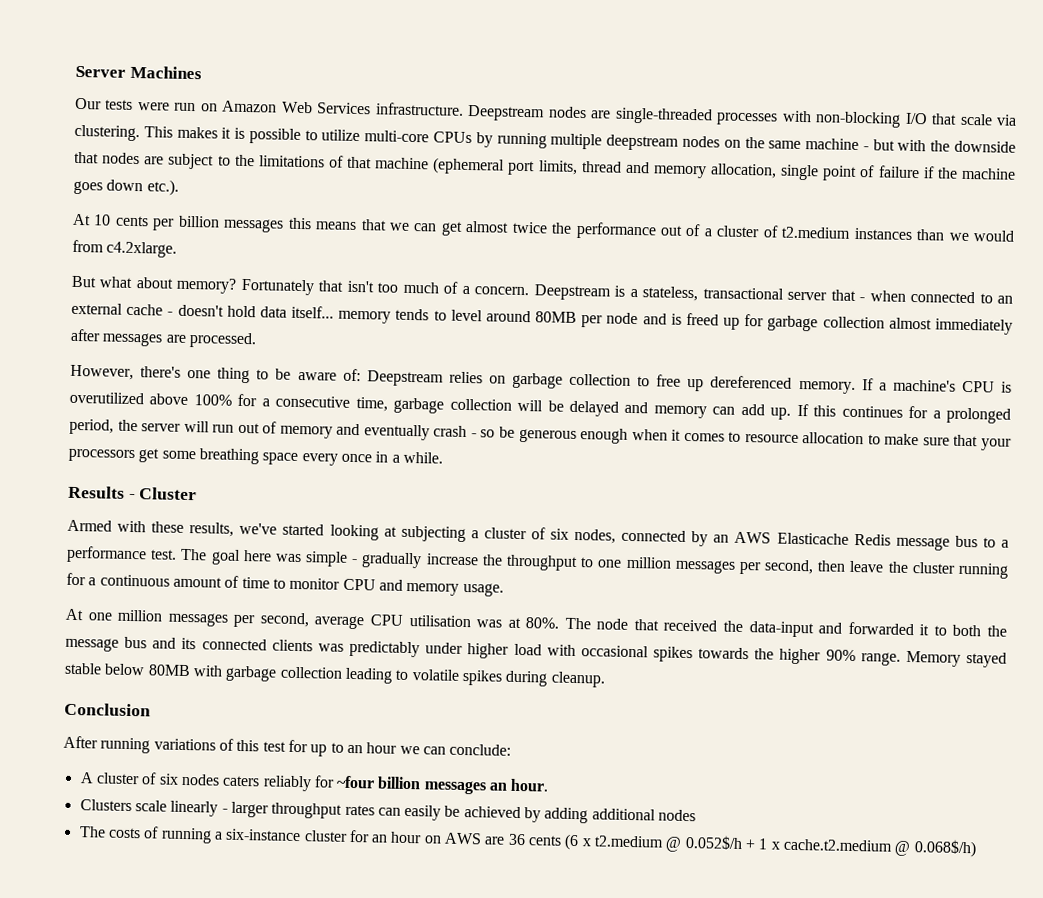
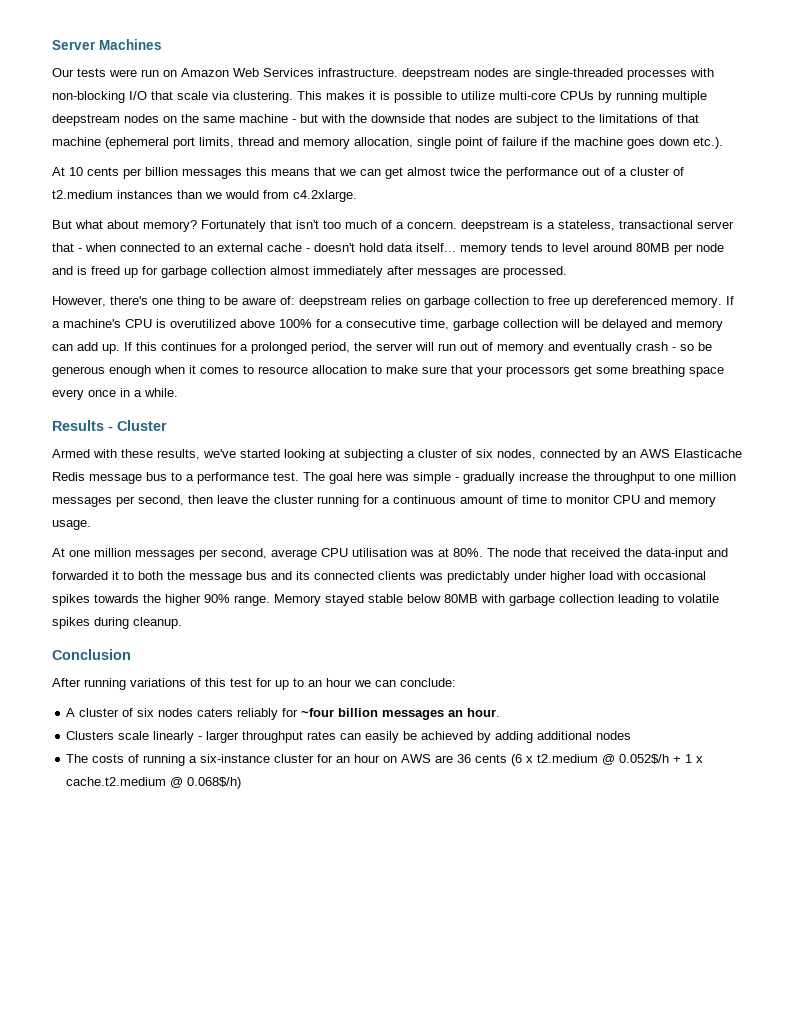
- Our tests were run on Amazon Web Services infrastructure. Deepstream nodes are single-threaded processes with non-blocking I/O that scale via clustering.
+ Our tests were run on Amazon Web Services infrastructure. deepstream nodes are single-threaded processes with non-blocking I/O that scale via clustering.
- Fortunately that isn't too much of a concern. Deepstream is a stateless, transactional server that - when connected to an external cache - doesn't hold data itself... memory tends to level around 80MB per node and is freed up for garbage collection almost immediately after messages are processed.
+ Fortunately that isn't too much of a concern. deepstream is a stateless, transactional server that - when connected to an external cache - doesn't hold data itself... memory tends to level around 80MB per node and is freed up for garbage collection almost immediately after messages are processed.
- However, there's one thing to be aware of: Deepstream relies on garbage collection to free up dereferenced memory.
+ However, there's one thing to be aware of: deepstream relies on garbage collection to free up dereferenced memory.

